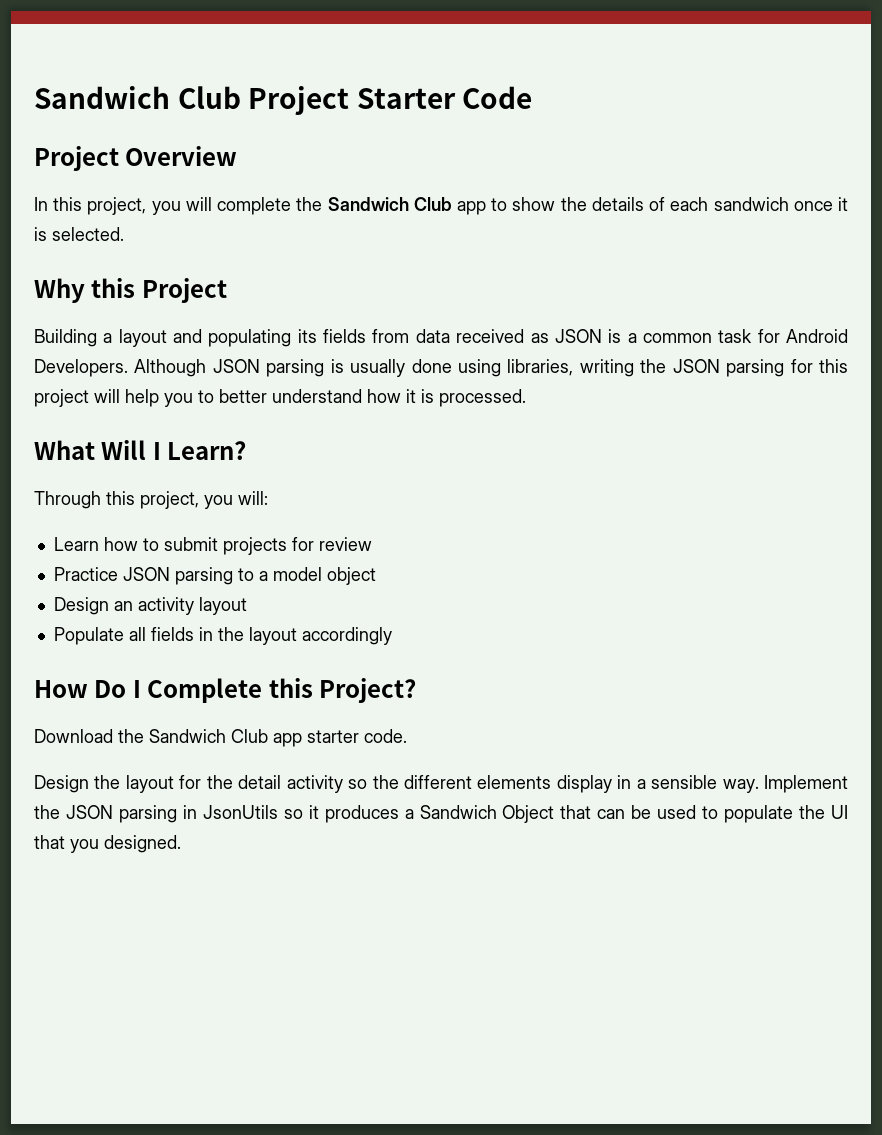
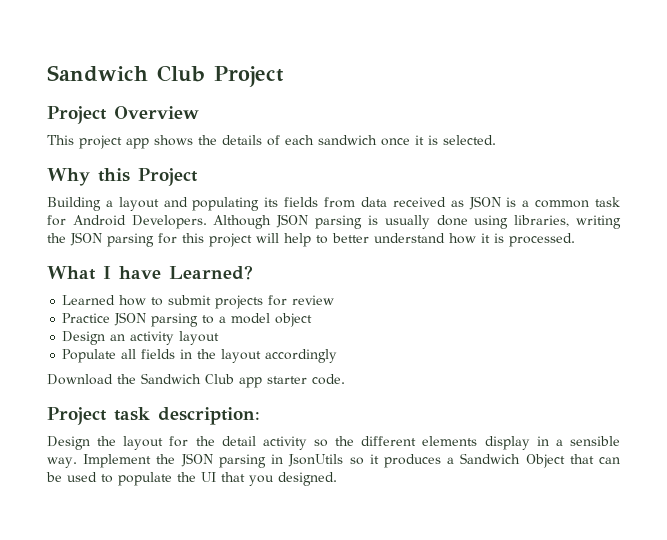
- Sandwich Club Project Starter Code
+ Sandwich Club Project
- In this project, you will complete the Sandwich Club app to show the details of each sandwich once it is selected.
+ This project app shows the details of each sandwich once it is selected.
- Although JSON parsing is usually done using libraries, writing the JSON parsing for this project will help you to better understand how it is processed.
+ Although JSON parsing is usually done using libraries, writing the JSON parsing for this project will help to better understand how it is processed.
- What Will I Learn?
- Through this project, you will:
- Learn how to submit projects for review
+ What I have Learned?
+ Learned how to submit projects for review
- How Do I Complete this Project?
+ Project task description:

